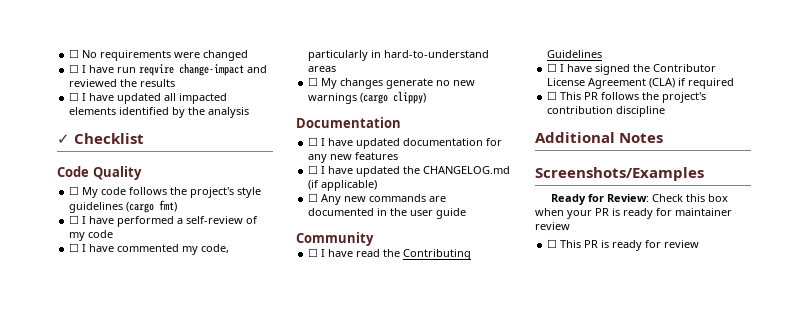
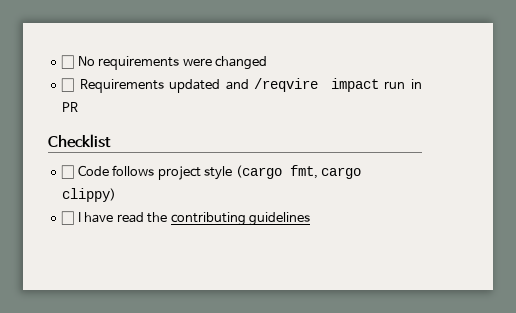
- ☐ I have run reqvire change-impact and reviewed the results
- ☐ I have updated all impacted elements identified by the analysis
- ✓ Checklist
- Code Quality
- ☐ My code follows the project's style guidelines (cargo fmt)
- ☐ I have performed a self-review of my code
- ☐ I have commented my code, particularly in hard-to-understand areas
- ☐ My changes generate no new warnings (cargo clippy)
- Documentation
- ☐ I have updated documentation for any new features
- ☐ I have updated the CHANGELOG.md (if applicable)
- ☐ Any new commands are documented in the user guide
- Community
+ ☐ Requirements updated and /reqvire impact run in PR
+ Checklist
+ ☐ Code follows project style (cargo fmt, cargo clippy)
- ☐ I have read the Contributing Guidelines
- ☐ I have signed the Contributor License Agreement (CLA) if required
- ☐ This PR follows the project's contribution discipline
- Additional Notes
- Screenshots/Examples
- Ready for Review: Check this box when your PR is ready for maintainer review
- ☐ This PR is ready for review
+ ☐ I have read the contributing guidelines

